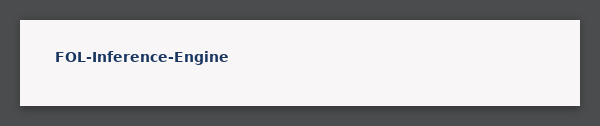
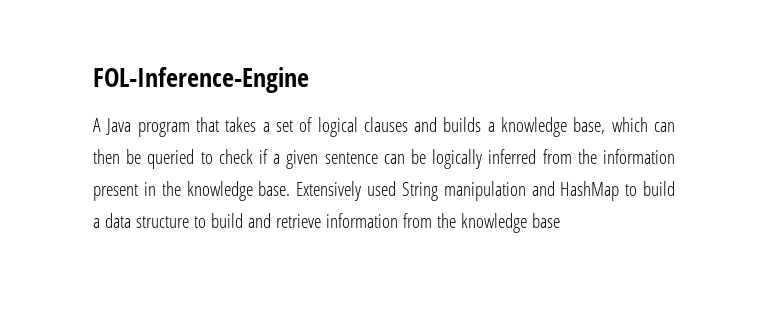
+ A Java program that takes a set of logical clauses and builds a knowledge base, which can then be queried to check if a given sentence can be logically inferred from the information present in the knowledge base. Extensively used String manipulation and HashMap to build a data structure to build and retrieve information from the knowledge base

